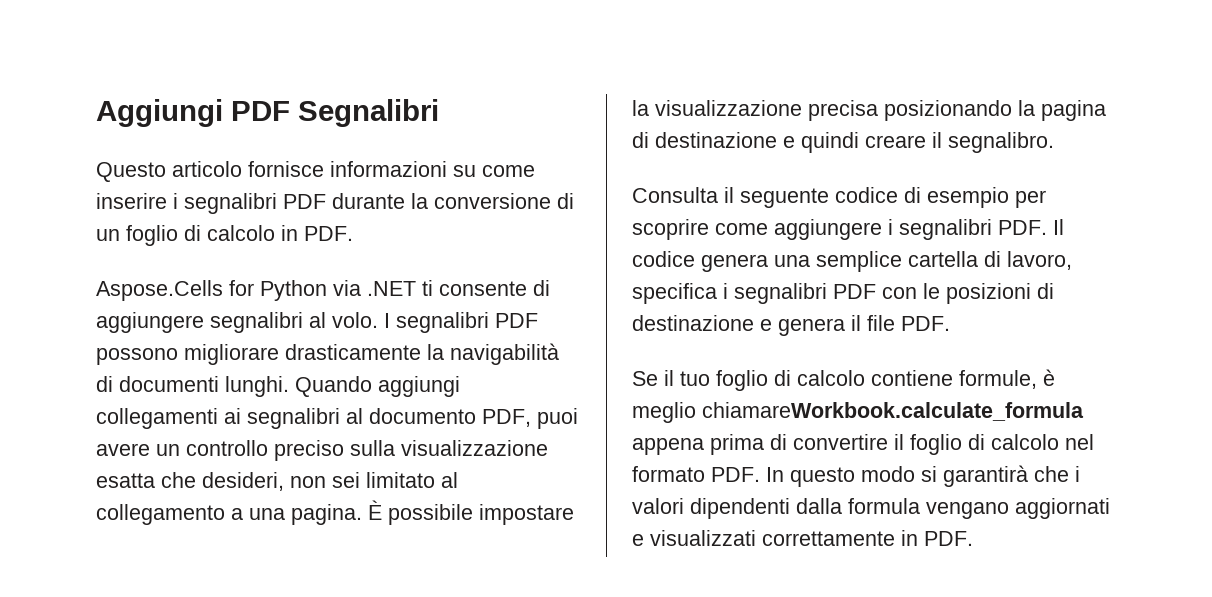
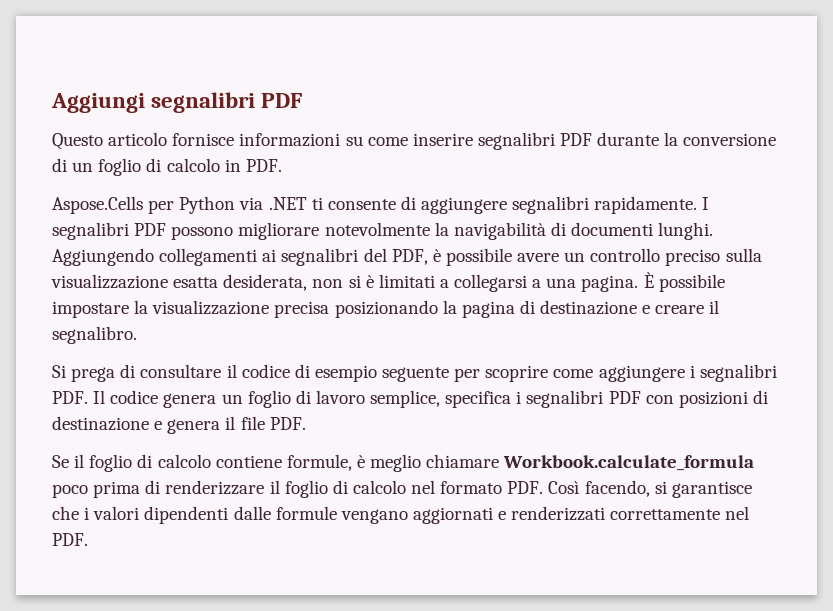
- Aggiungi PDF Segnalibri
+ Aggiungi segnalibri PDF
- Questo articolo fornisce informazioni su come inserire i segnalibri PDF durante la conversione di un foglio di calcolo in PDF.
+ Questo articolo fornisce informazioni su come inserire segnalibri PDF durante la conversione di un foglio di calcolo in PDF.
- Aspose.Cells for Python via .NET ti consente di aggiungere segnalibri al volo.
+ Aspose.Cells per Python via .NET ti consente di aggiungere segnalibri rapidamente.
- I segnalibri PDF possono migliorare drasticamente la navigabilità di documenti lunghi.
+ I segnalibri PDF possono migliorare notevolmente la navigabilità di documenti lunghi.
- Quando aggiungi collegamenti ai segnalibri al documento PDF, puoi avere un controllo preciso sulla visualizzazione esatta che desideri, non sei limitato al collegamento a una pagina.
+ Aggiungendo collegamenti ai segnalibri del PDF, è possibile avere un controllo preciso sulla visualizzazione esatta desiderata, non si è limitati a collegarsi a una pagina.
- È possibile impostare la visualizzazione precisa posizionando la pagina di destinazione e quindi creare il segnalibro.
+ È possibile impostare la visualizzazione precisa posizionando la pagina di destinazione e creare il segnalibro.
- Consulta il seguente codice di esempio per scoprire come aggiungere i segnalibri PDF. Il codice genera una semplice cartella di lavoro, specifica i segnalibri PDF con le posizioni di destinazione e genera il file PDF.
+ Si prega di consultare il codice di esempio seguente per scoprire come aggiungere i segnalibri PDF. Il codice genera un foglio di lavoro semplice, specifica i segnalibri PDF con posizioni di destinazione e genera il file PDF.
- Se il tuo foglio di calcolo contiene formule, è meglio chiamareWorkbook.calculate_formula appena prima di convertire il foglio di calcolo nel formato PDF. In questo modo si garantirà che i valori dipendenti dalla formula vengano aggiornati e visualizzati correttamente in PDF.
+ Se il foglio di calcolo contiene formule, è meglio chiamare Workbook.calculate_formula poco prima di renderizzare il foglio di calcolo nel formato PDF. Così facendo, si garantisce che i valori dipendenti dalle formule vengano aggiornati e renderizzati correttamente nel PDF.

